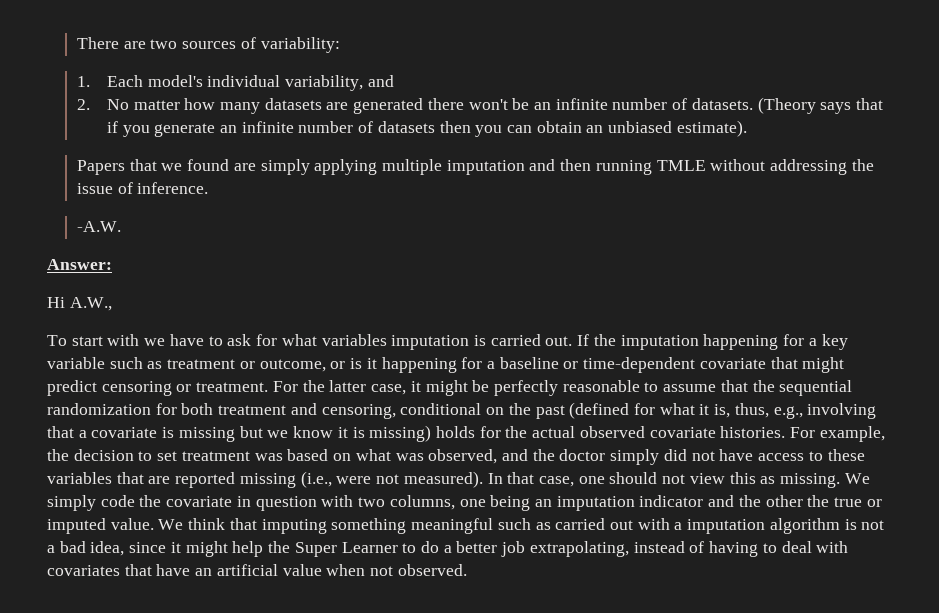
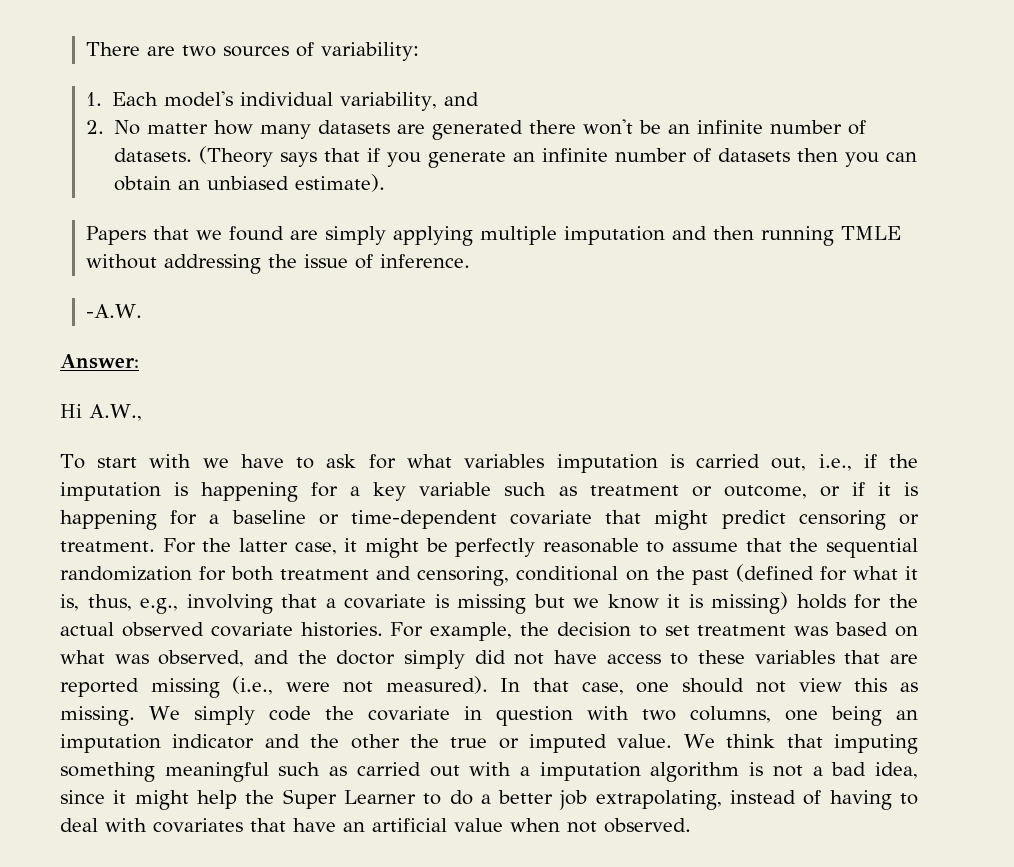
- To start with we have to ask for what variables imputation is carried out. If the imputation happening for a key variable such as treatment or outcome, or is it happening for a baseline or time-dependent covariate that might predict censoring or treatment.
+ To start with we have to ask for what variables imputation is carried out, i.e., if the imputation is happening for a key variable such as treatment or outcome, or if it is happening for a baseline or time-dependent covariate that might predict censoring or treatment.

